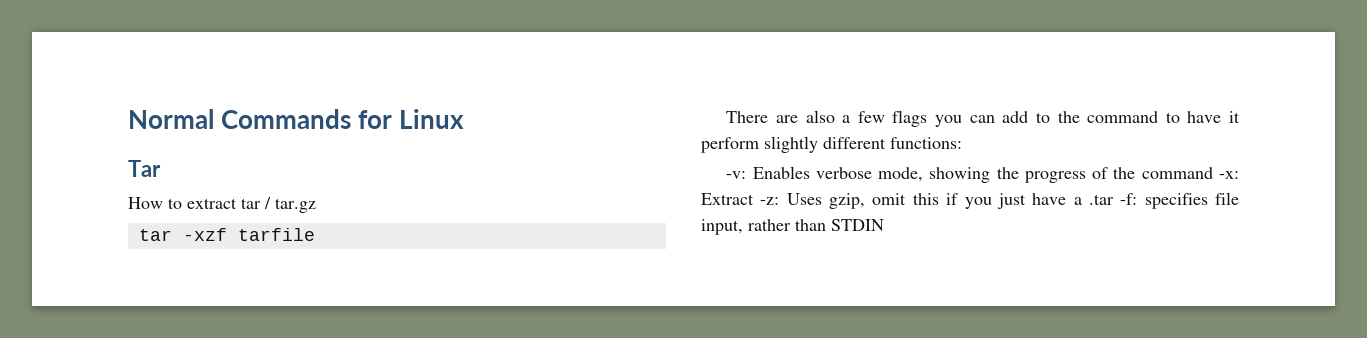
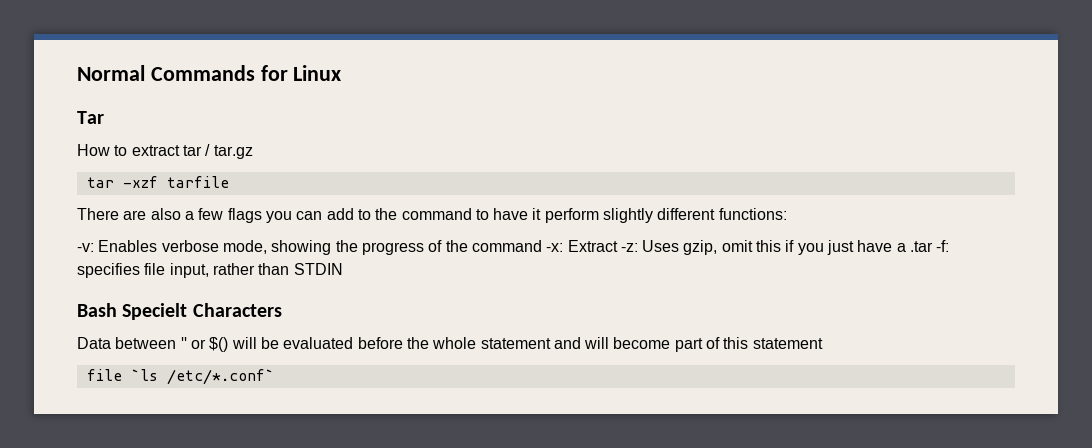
+ Bash Specielt Characters
+ Data between '' or $() will be evaluated before the whole statement and will become part of this statement
+ file `ls /etc/*.conf`

